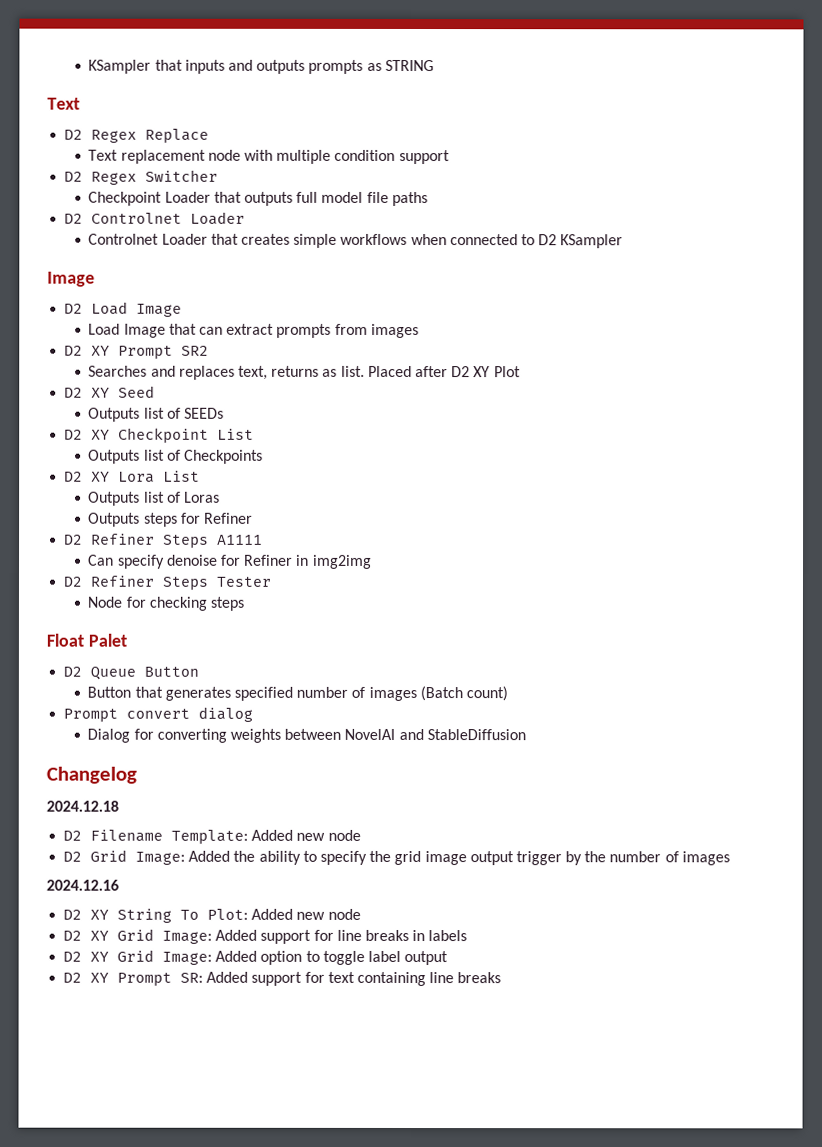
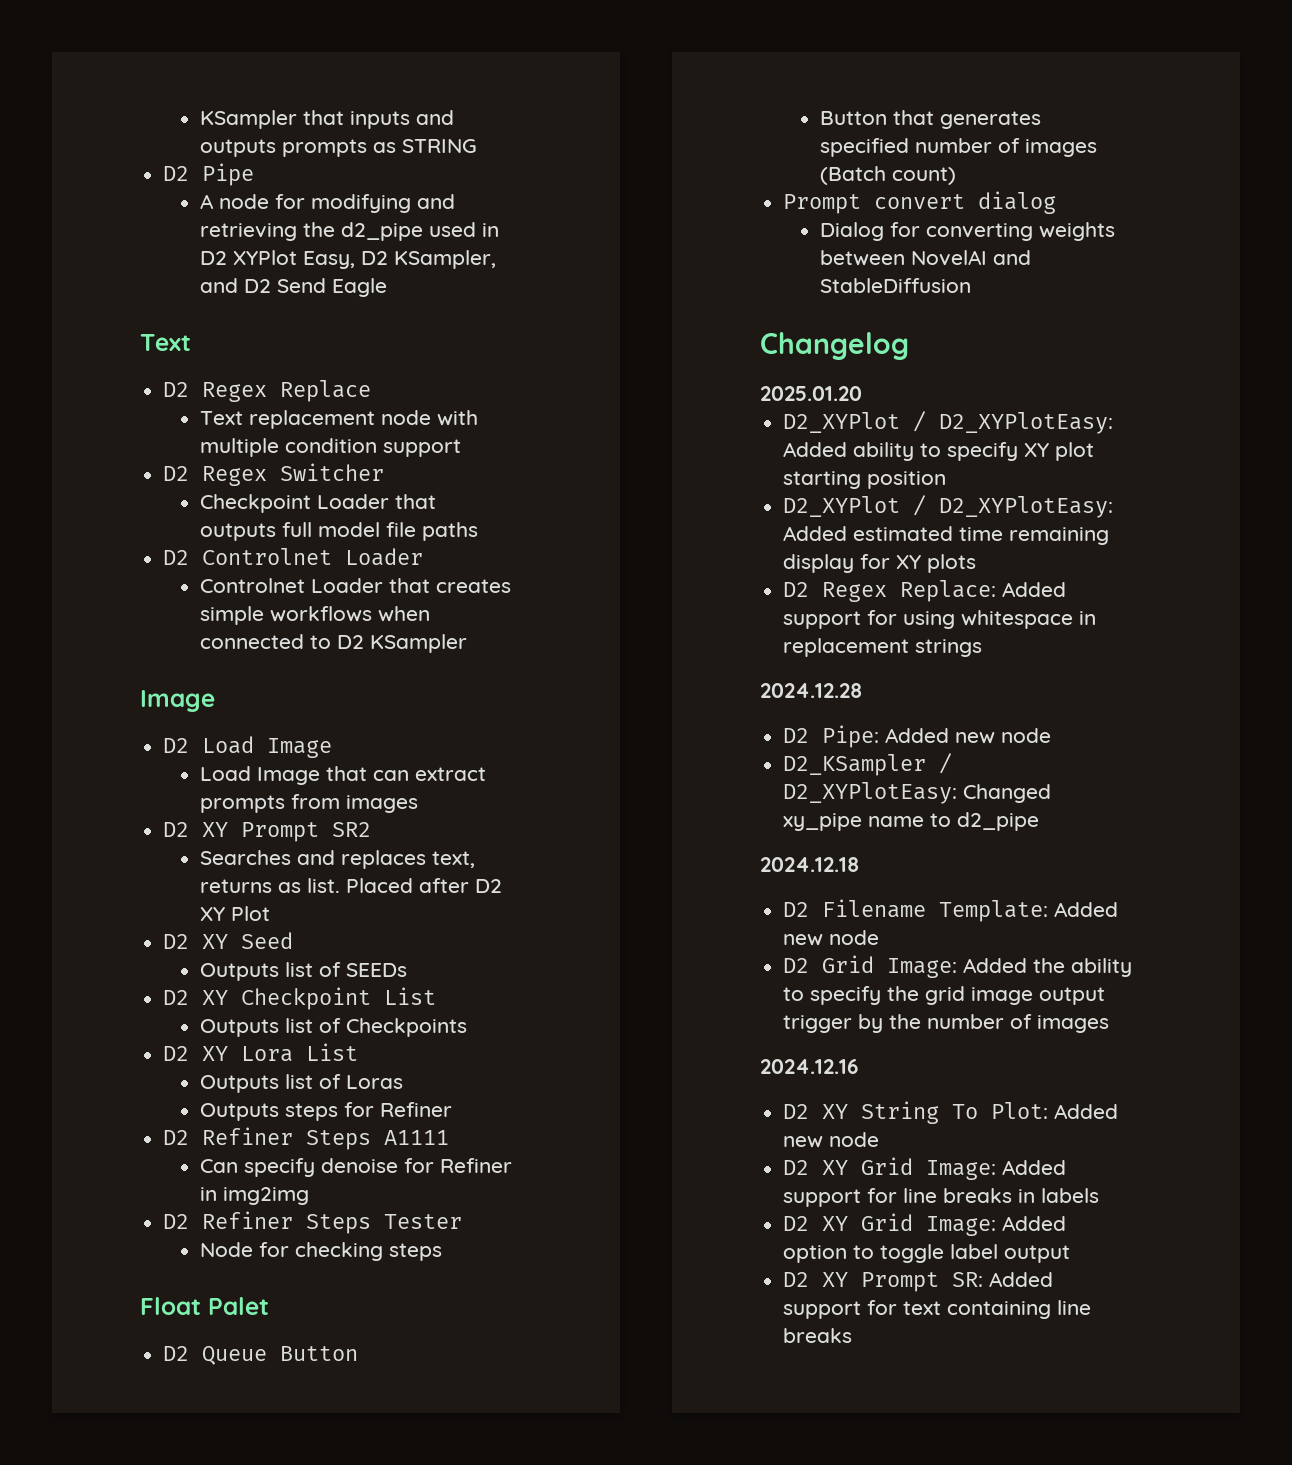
+ D2 Pipe
+ A node for modifying and retrieving the d2_pipe used in D2 XYPlot Easy, D2 KSampler, and D2 Send Eagle
+ 2025.01.20
+ D2_XYPlot / D2_XYPlotEasy: Added ability to specify XY plot starting position
+ D2_XYPlot / D2_XYPlotEasy: Added estimated time remaining display for XY plots
+ D2 Regex Replace: Added support for using whitespace in replacement strings
+ 2024.12.28
+ D2 Pipe: Added new node
+ D2_KSampler / D2_XYPlotEasy: Changed xy_pipe name to d2_pipe

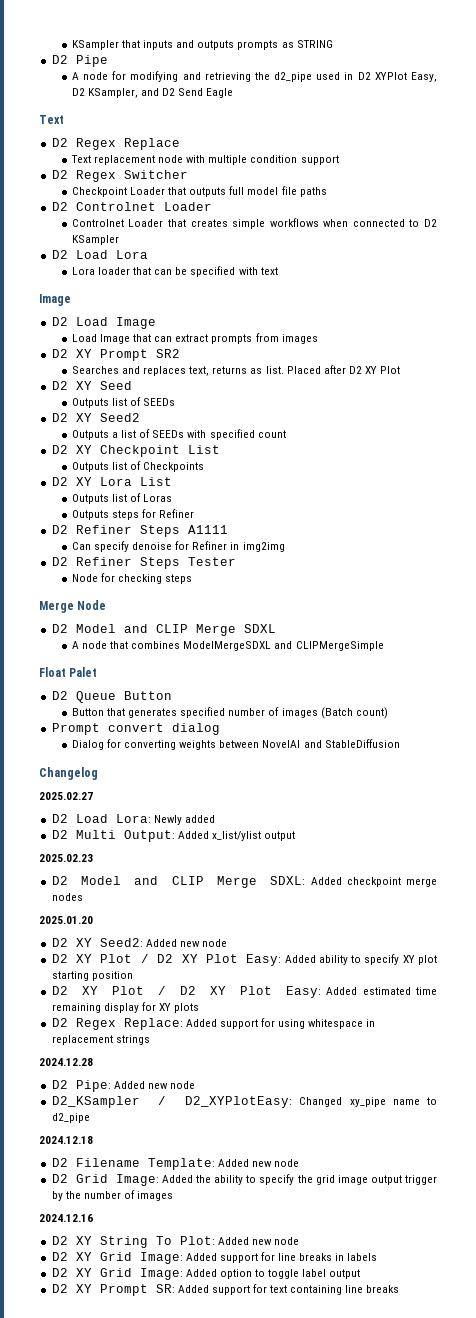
+ D2 Load Lora
+ Lora loader that can be specified with text
+ D2 XY Seed2
+ Outputs a list of SEEDs with specified count
+ Merge Node
+ D2 Model and CLIP Merge SDXL
+ A node that combines ModelMergeSDXL and CLIPMergeSimple
+ 2025.02.27
+ D2 Load Lora: Newly added
+ D2 Multi Output: Added x_list/ylist output
+ 2025.02.23
+ D2 Model and CLIP Merge SDXL: Added checkpoint merge nodes
  2025.01.20
- D2_XYPlot / D2_XYPlotEasy: Added ability to specify XY plot starting position
+ D2 XY Seed2: Added new node
+ D2 XY Plot / D2 XY Plot Easy: Added ability to specify XY plot starting position
- D2_XYPlot / D2_XYPlotEasy: Added estimated time remaining display for XY plots
+ D2 XY Plot / D2 XY Plot Easy: Added estimated time remaining display for XY plots

